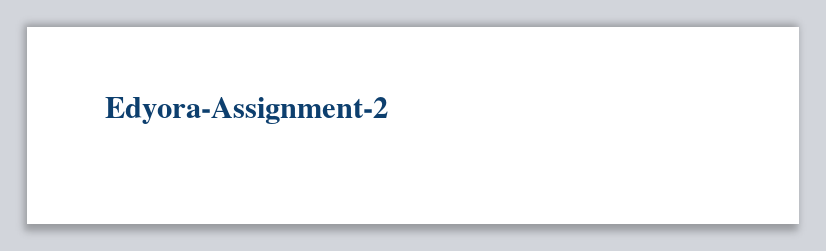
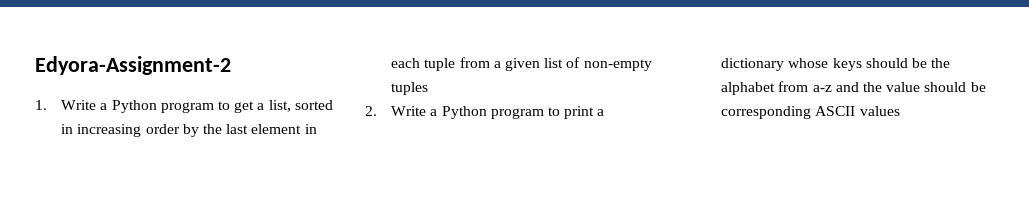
+ 1. Write a Python program to get a list, sorted in increasing order by the last element in each tuple from a given list of non-empty tuples
+ 2. Write a Python program to print a dictionary whose keys should be the alphabet from a-z and the value should be corresponding ASCII values

